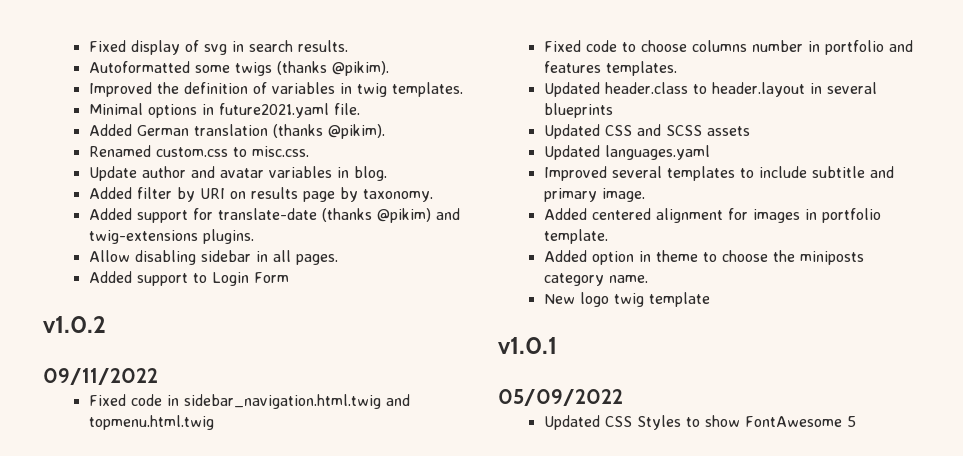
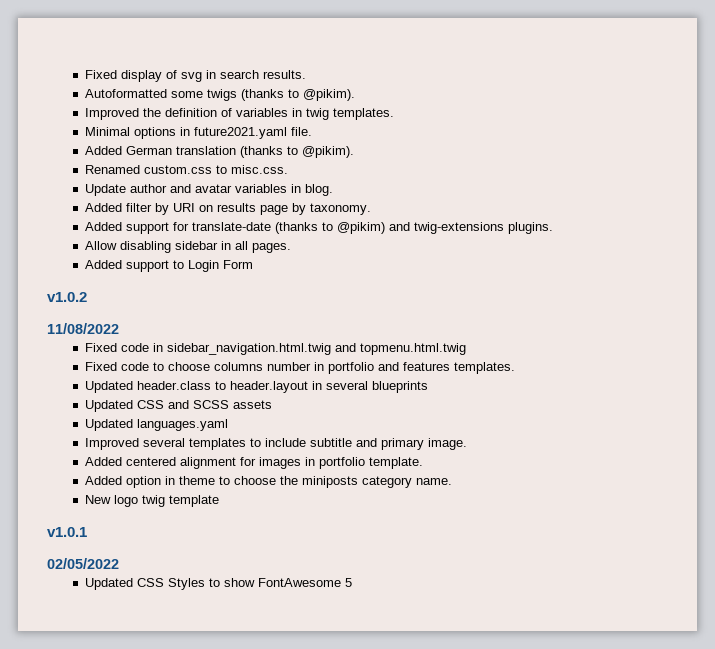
- Autoformatted some twigs (thanks @pikim).
+ Autoformatted some twigs (thanks to @pikim).
- Added German translation (thanks @pikim).
+ Added German translation (thanks to @pikim).
- Added support for translate-date (thanks @pikim) and twig-extensions plugins.
+ Added support for translate-date (thanks to @pikim) and twig-extensions plugins.
- 09/11/2022
+ 11/08/2022
- 05/09/2022
+ 02/05/2022

